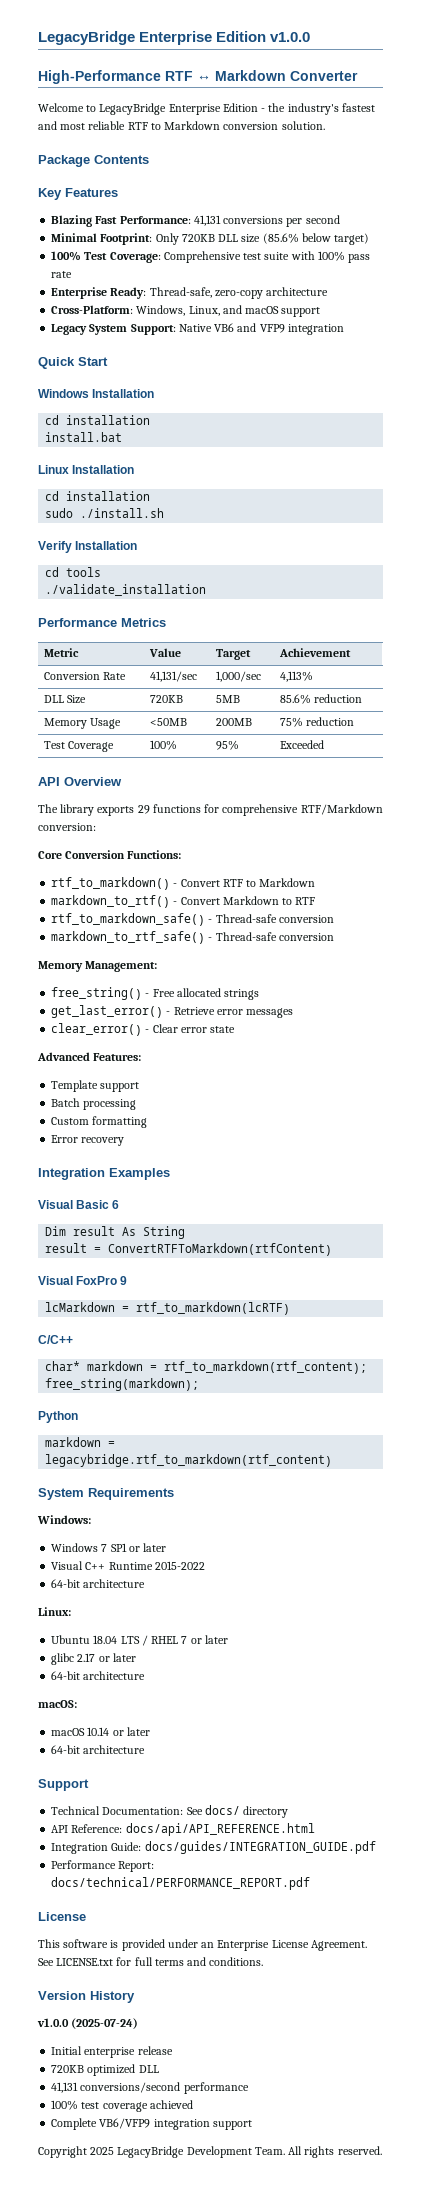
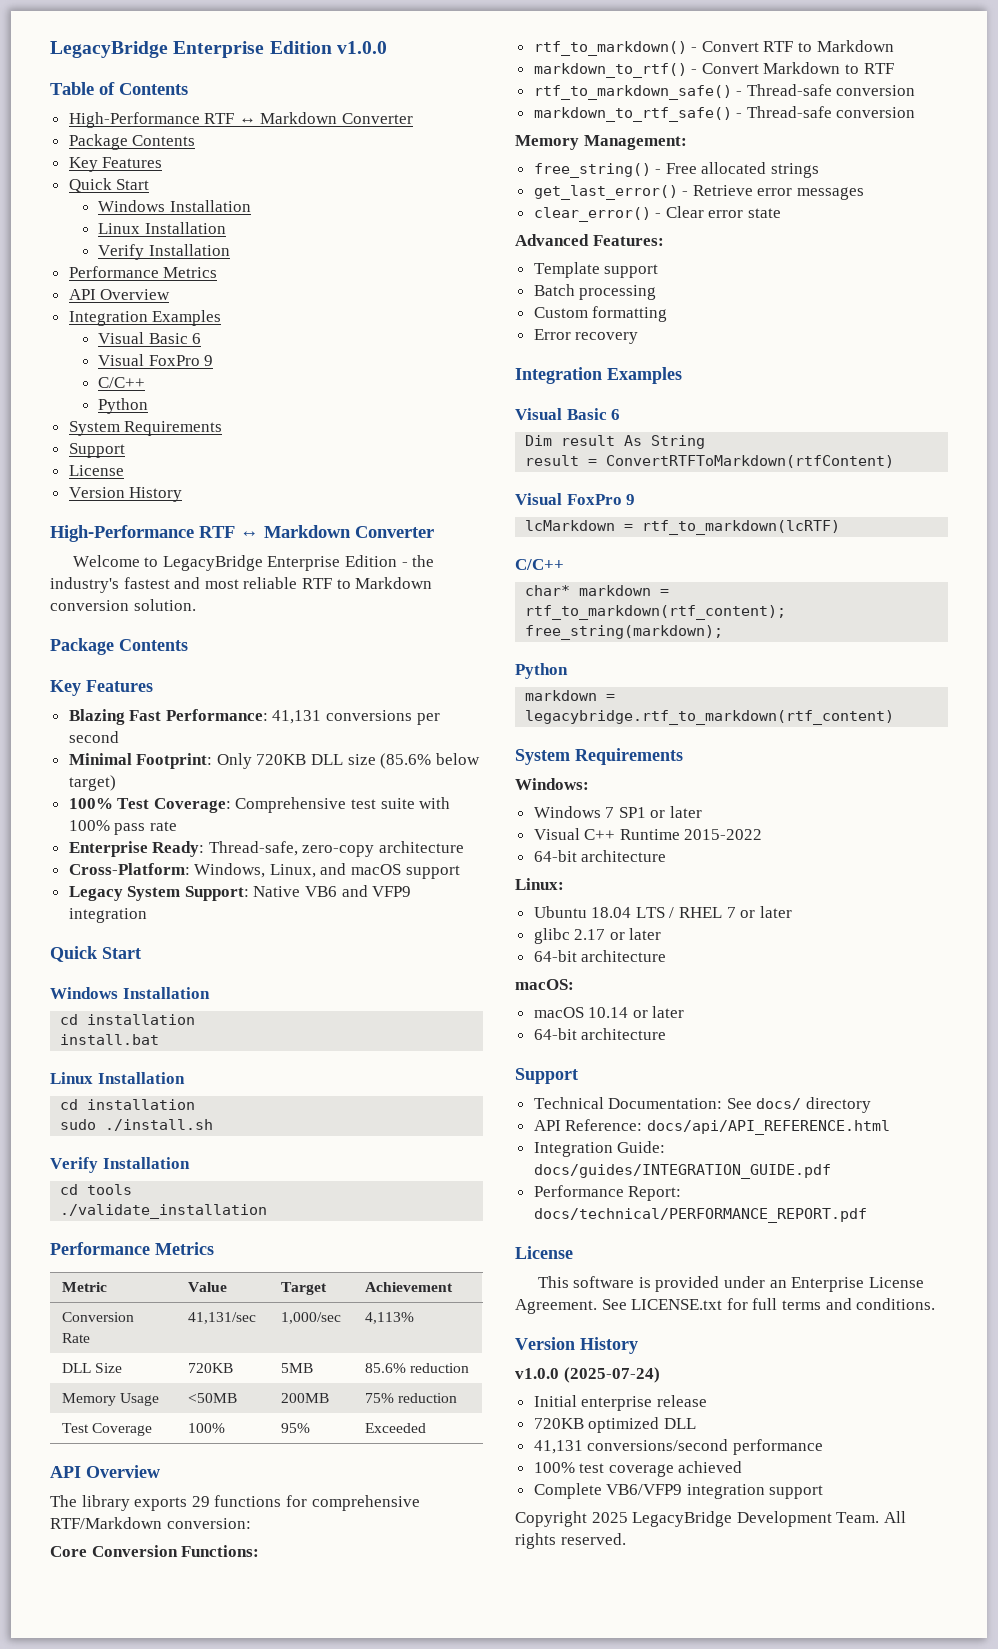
+ Table of Contents
+ High-Performance RTF ↔ Markdown Converter
+ Package Contents
+ Key Features
+ Quick Start
+ Windows Installation
+ Linux Installation
+ Verify Installation
+ Performance Metrics
+ API Overview
+ Integration Examples
+ Visual Basic 6
+ Visual FoxPro 9
+ C/C++
+ Python
+ System Requirements
+ Support
+ License
+ Version History

